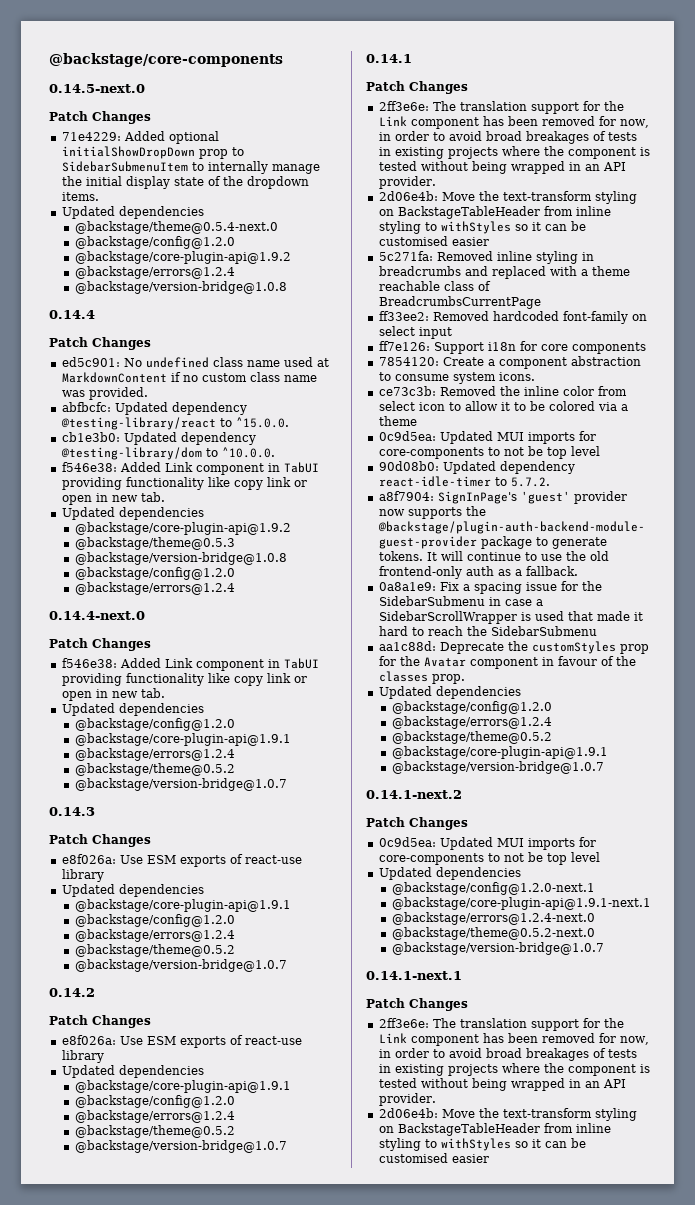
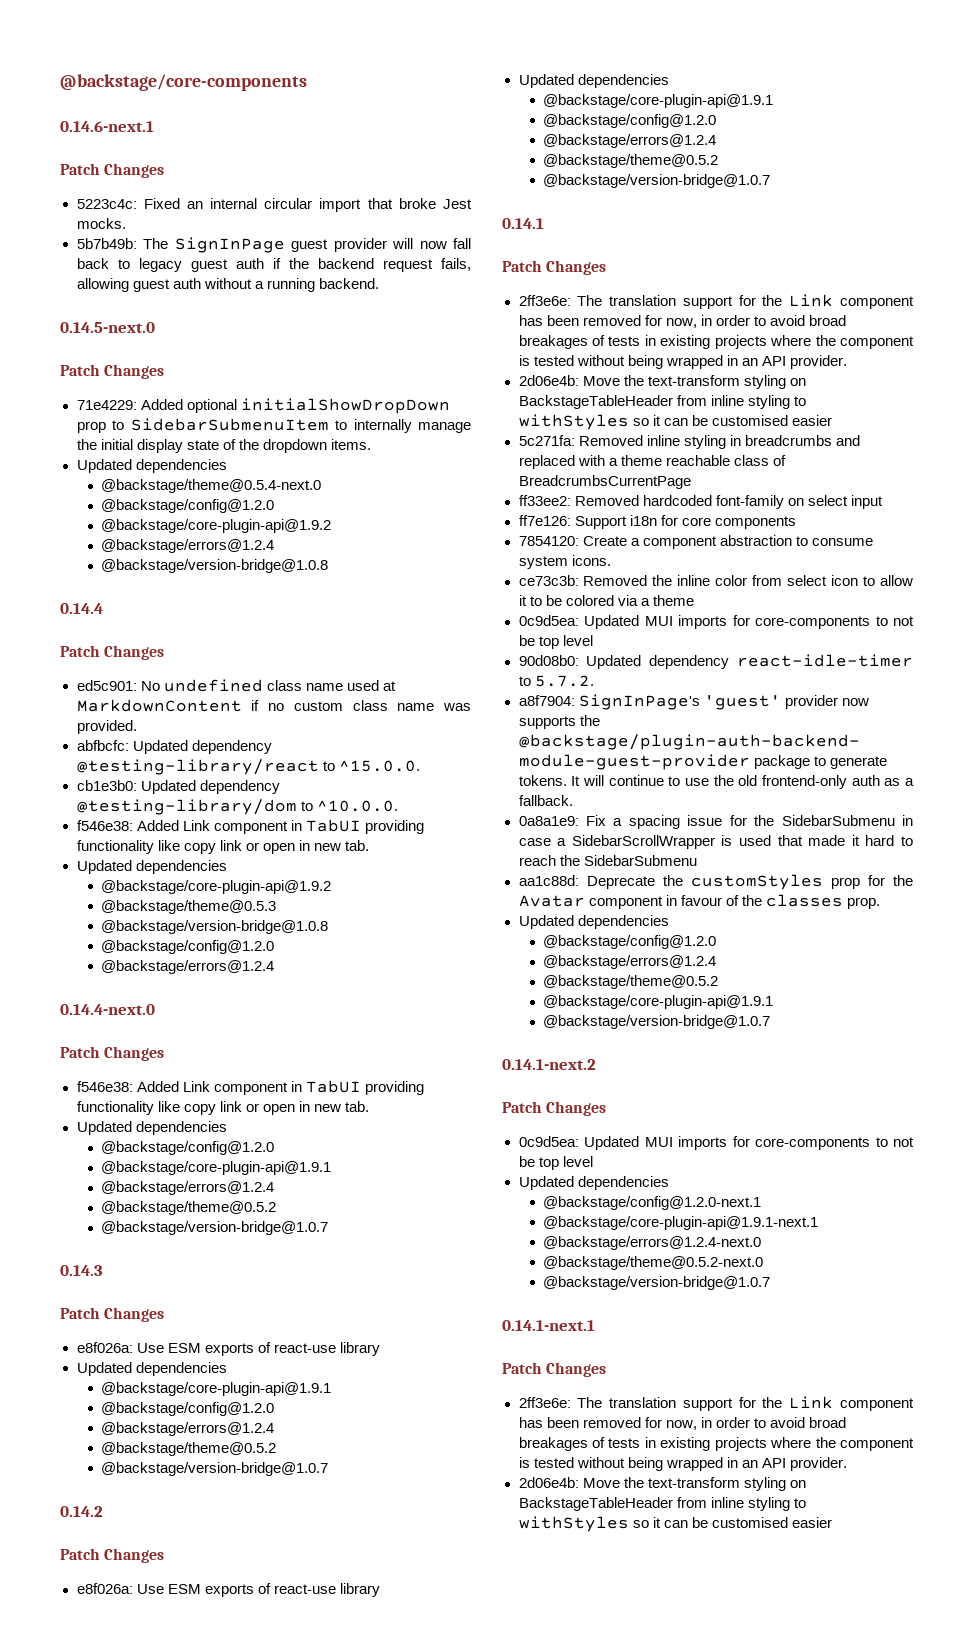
+ 0.14.6-next.1
+ Patch Changes
+ 5223c4c: Fixed an internal circular import that broke Jest mocks.
+ 5b7b49b: The SignInPage guest provider will now fall back to legacy guest auth if the backend request fails, allowing guest auth without a running backend.

